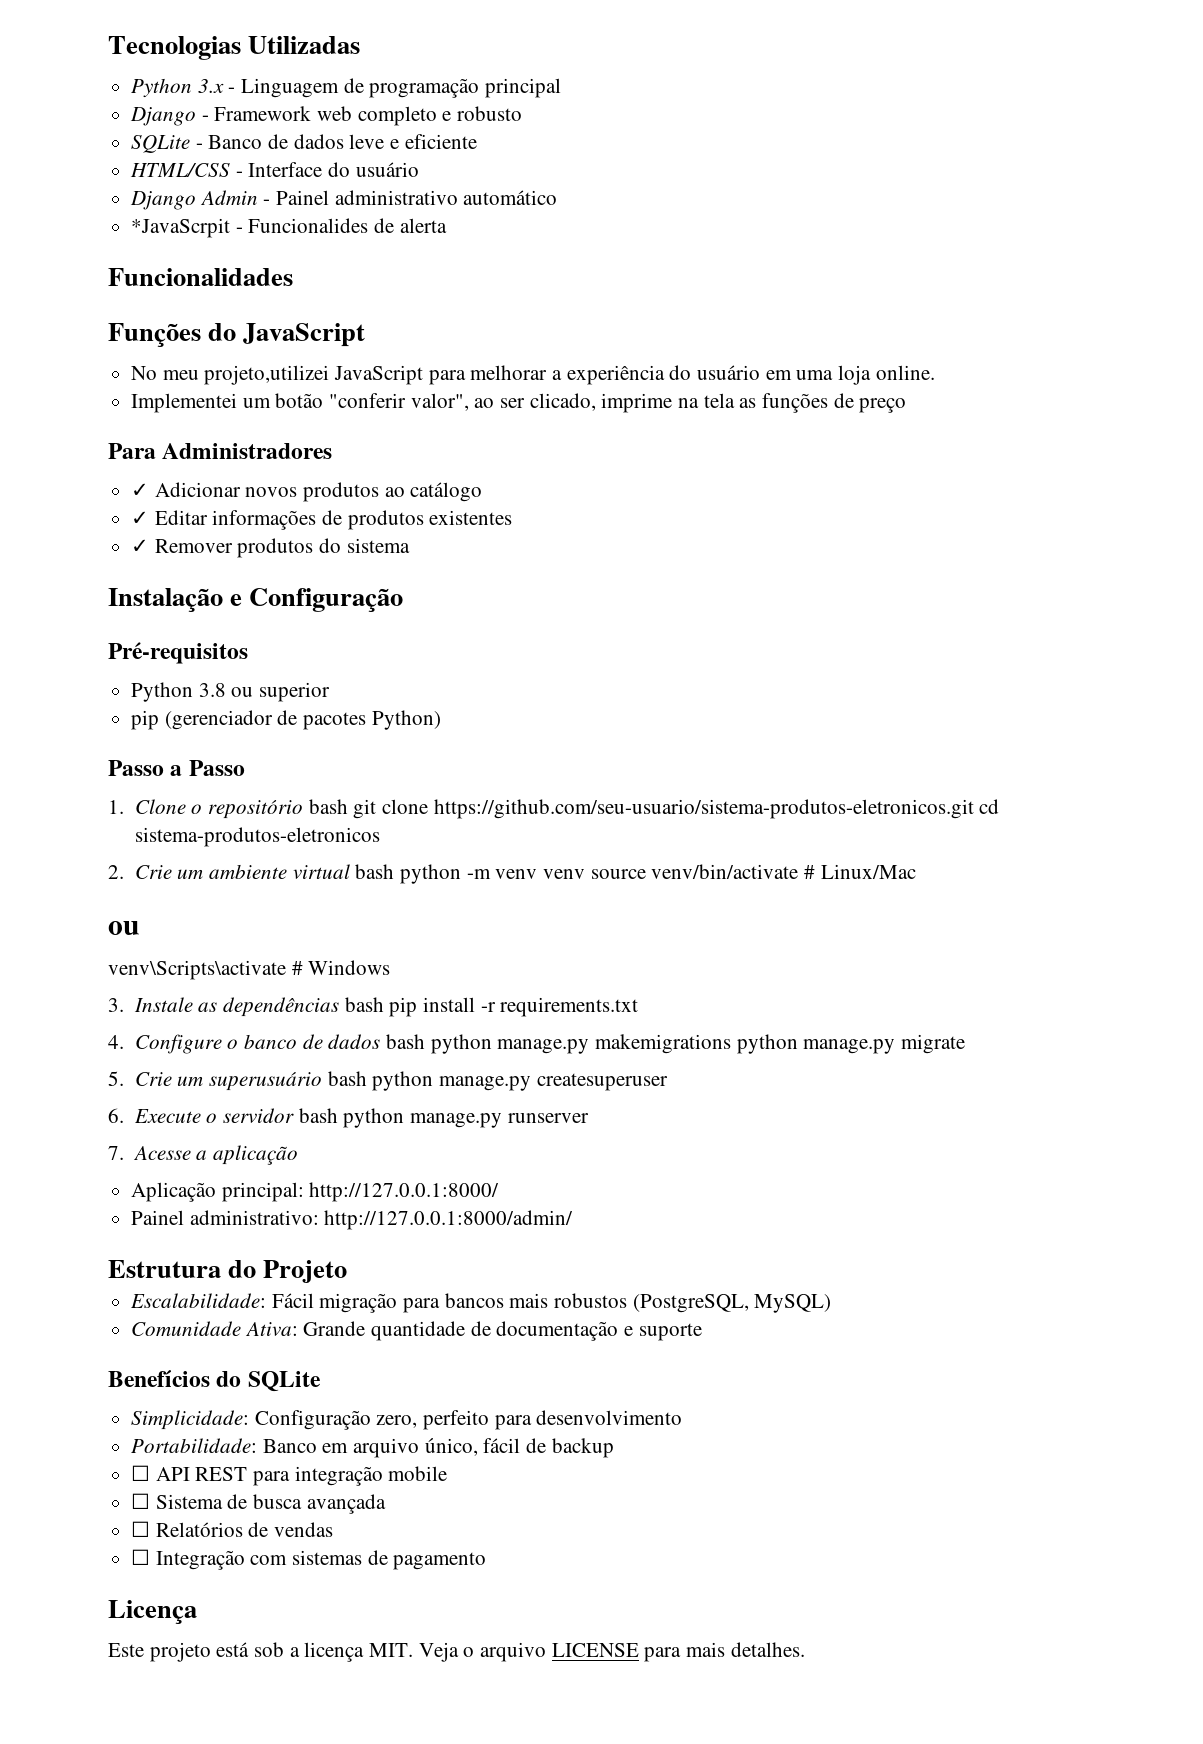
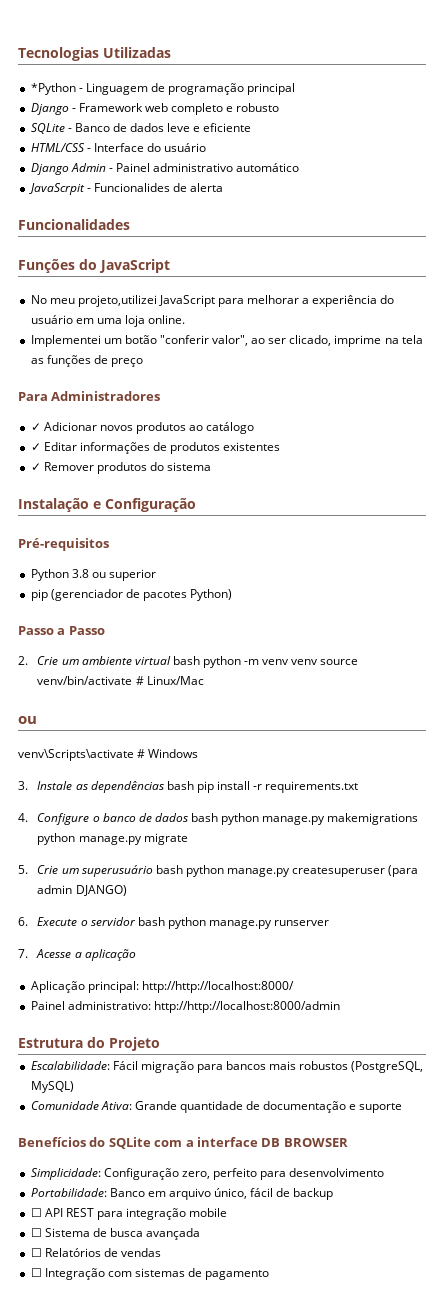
- Python 3.x - Linguagem de programação principal
+ *Python - Linguagem de programação principal
- *JavaScrpit - Funcionalides de alerta
+ JavaScrpit - Funcionalides de alerta
- 1. Clone o repositório bash git clone https://github.com/seu-usuario/sistema-produtos-eletronicos.git cd sistema-produtos-eletronicos
- 5. Crie um superusuário bash python manage.py createsuperuser
+ 5. Crie um superusuário bash python manage.py createsuperuser (para admin DJANGO)
- Aplicação principal: http://127.0.0.1:8000/
+ Aplicação principal: http://http://localhost:8000/
- Painel administrativo: http://127.0.0.1:8000/admin/
+ Painel administrativo: http://http://localhost:8000/admin
- Benefícios do SQLite
+ Benefícios do SQLite com a interface DB BROWSER
- Licença
- Este projeto está sob a licença MIT. Veja o arquivo LICENSE para mais detalhes.

